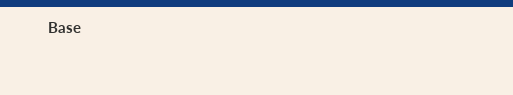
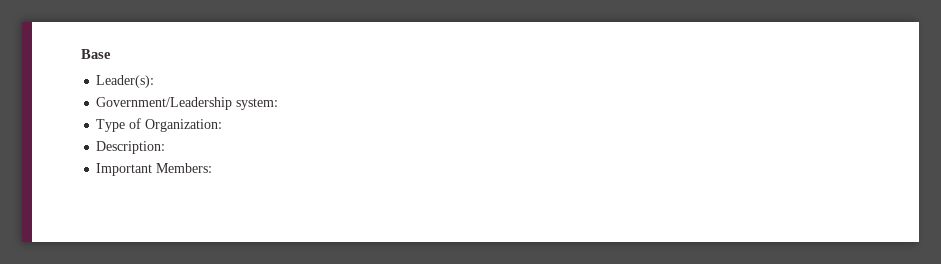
+ Leader(s):
+ Government/Leadership system:
+ Type of Organization:
+ Description:
+ Important Members:

